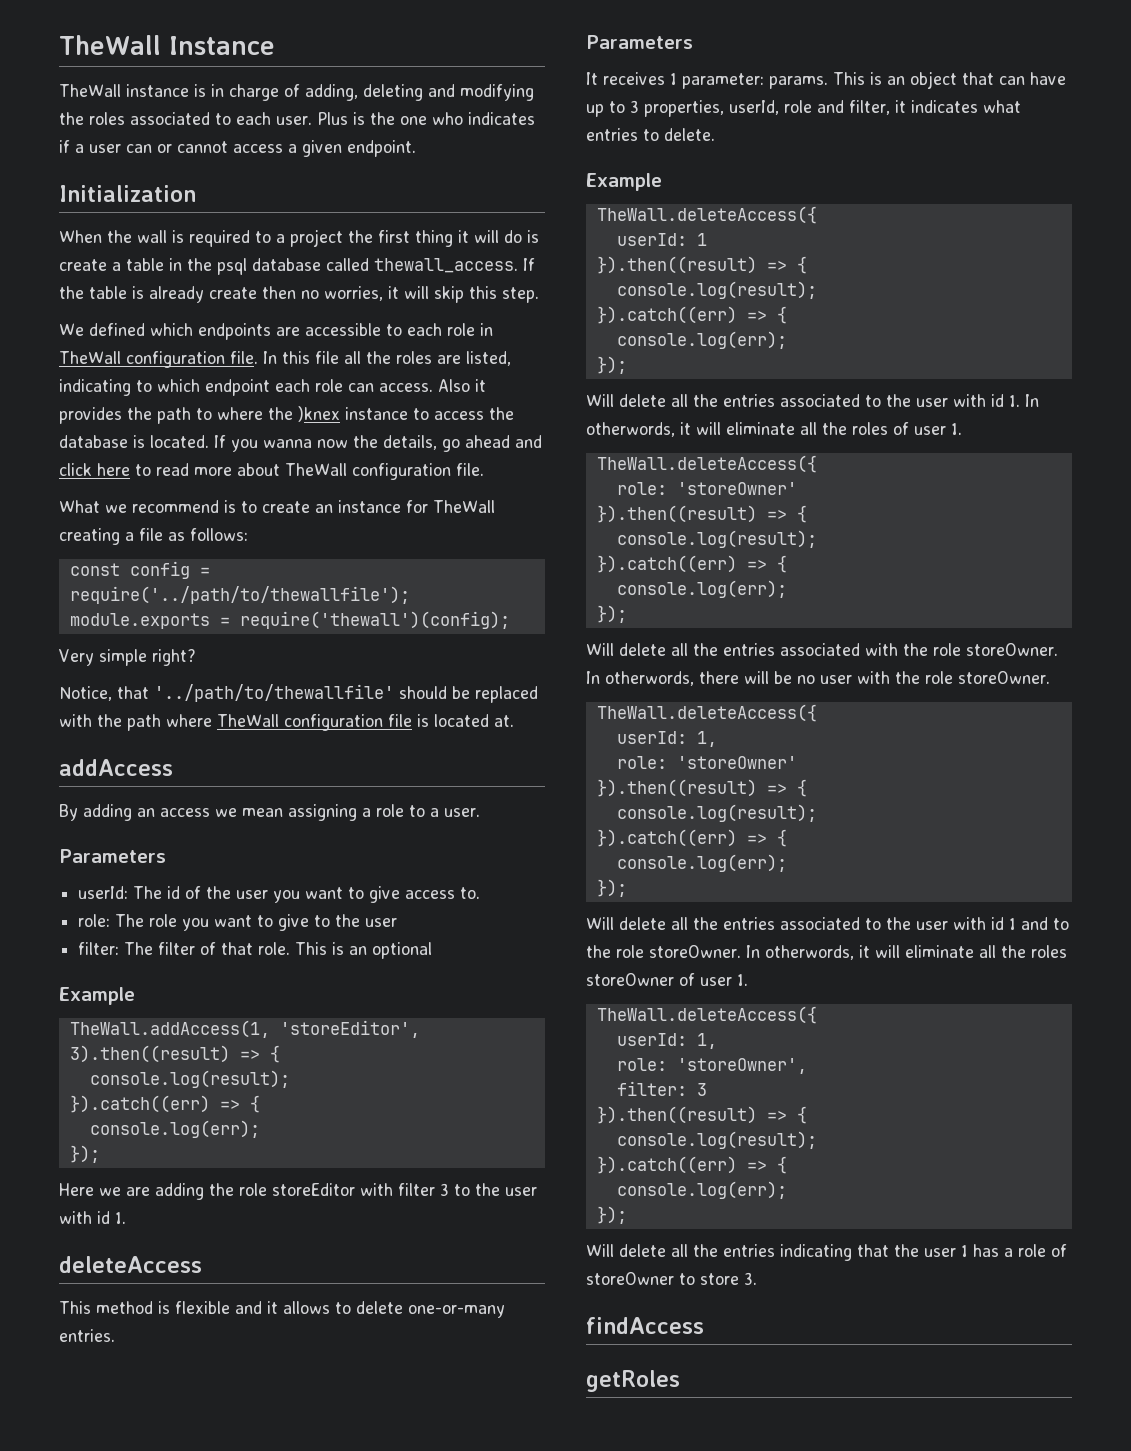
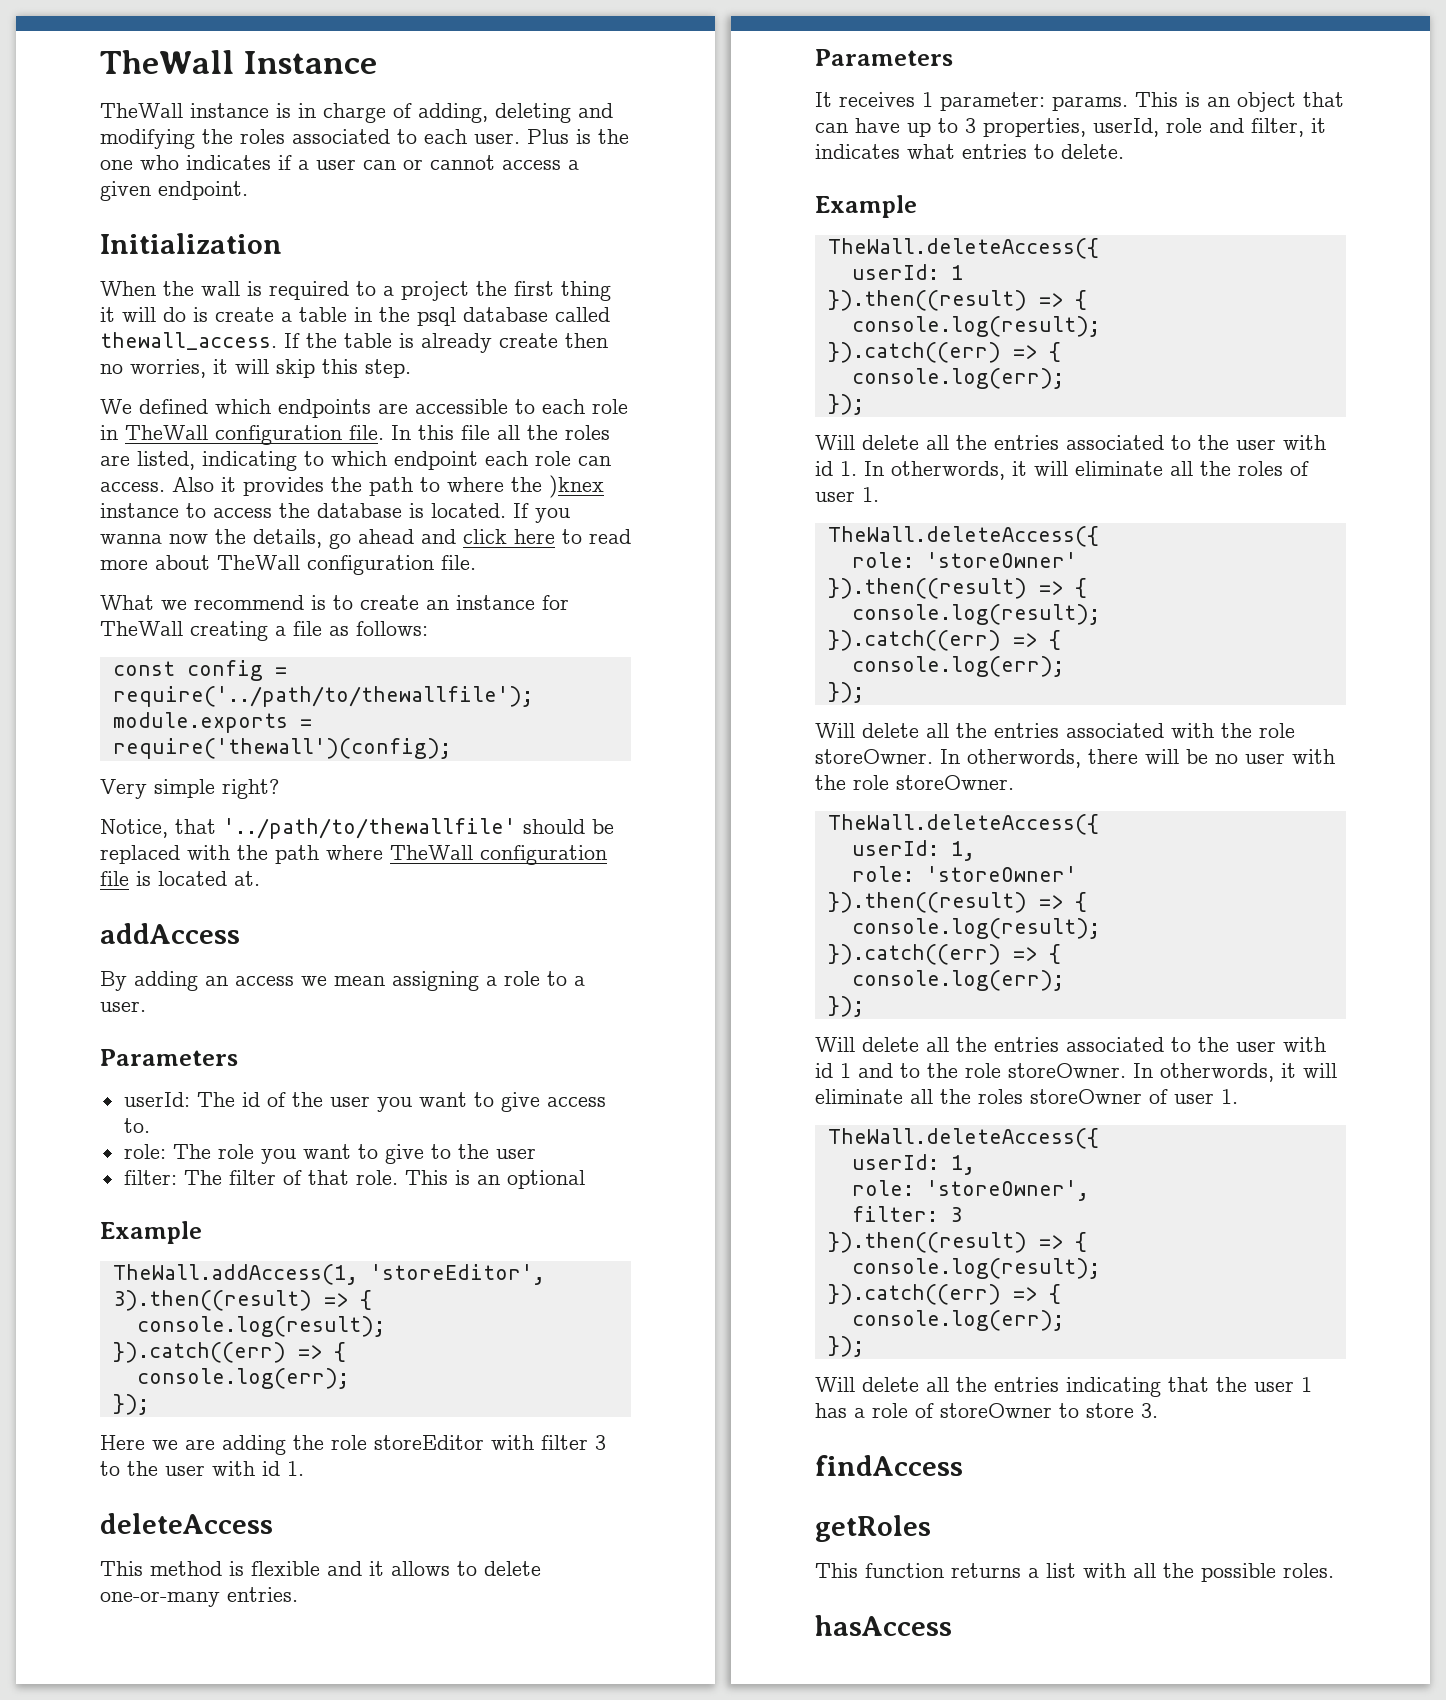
+ This function returns a list with all the possible roles.
+ hasAccess

